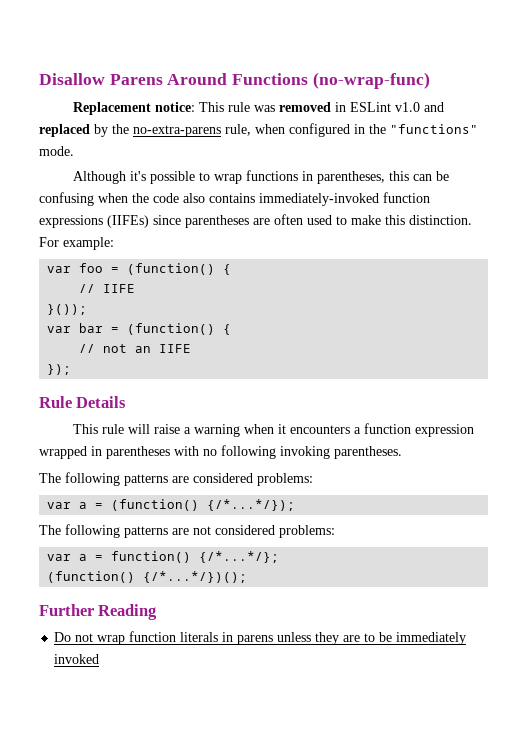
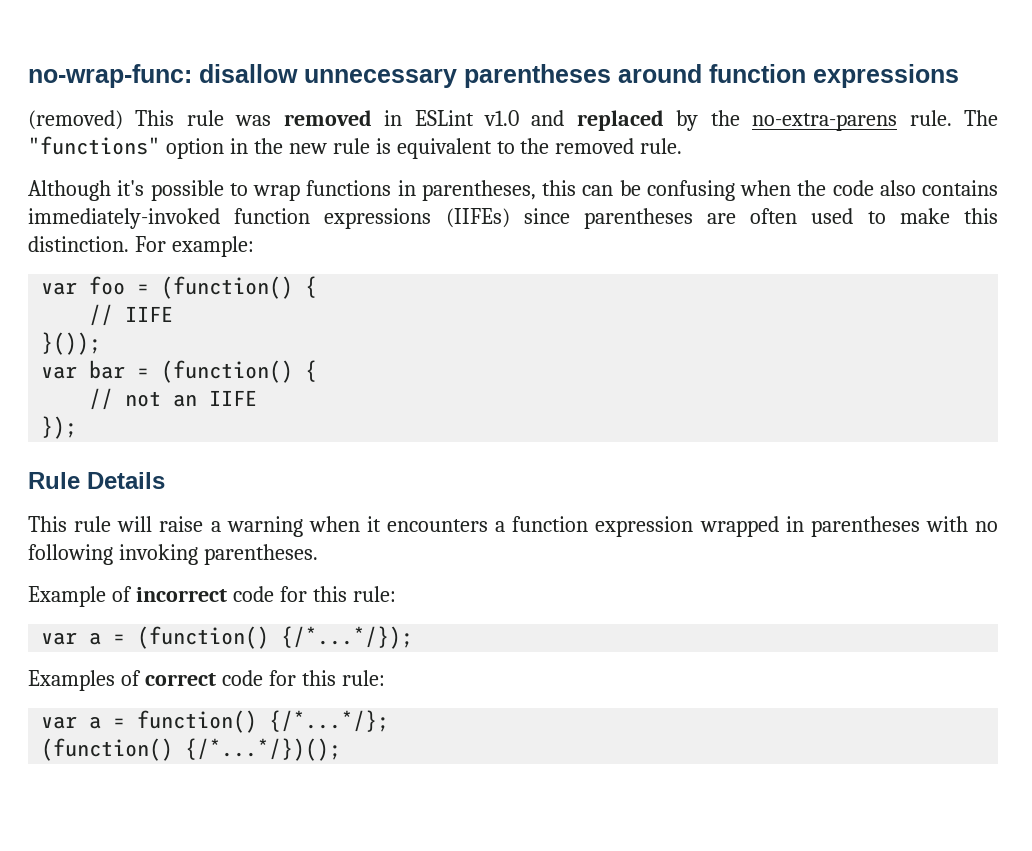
- Disallow Parens Around Functions (no-wrap-func)
- Replacement notice: This rule was removed in ESLint v1.0 and replaced by the no-extra-parens rule, when configured in the "functions" mode.
+ no-wrap-func: disallow unnecessary parentheses around function expressions
+ (removed) This rule was removed in ESLint v1.0 and replaced by the no-extra-parens rule. The "functions" option in the new rule is equivalent to the removed rule.
- The following patterns are considered problems:
+ Example of incorrect code for this rule:
- The following patterns are not considered problems:
+ Examples of correct code for this rule:
- Further Reading
- Do not wrap function literals in parens unless they are to be immediately invoked

